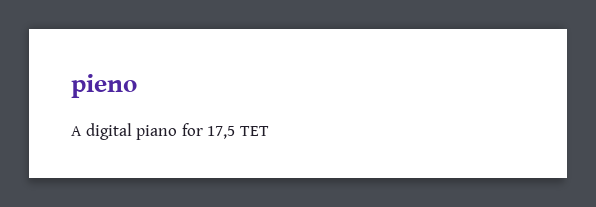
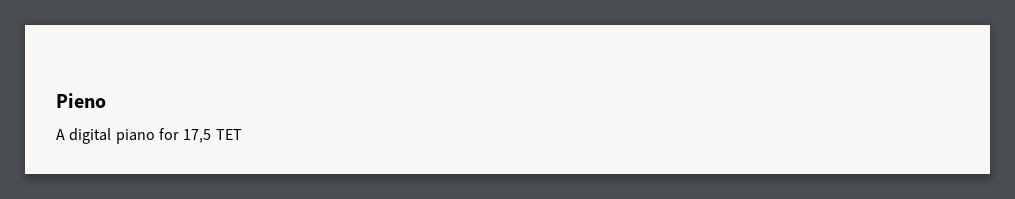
- pieno
+ Pieno

